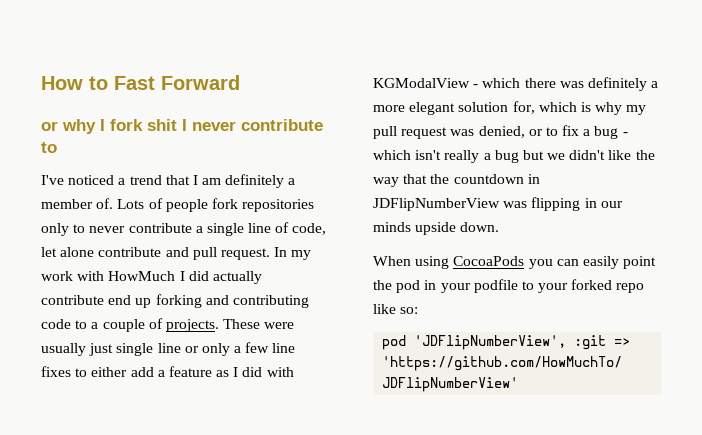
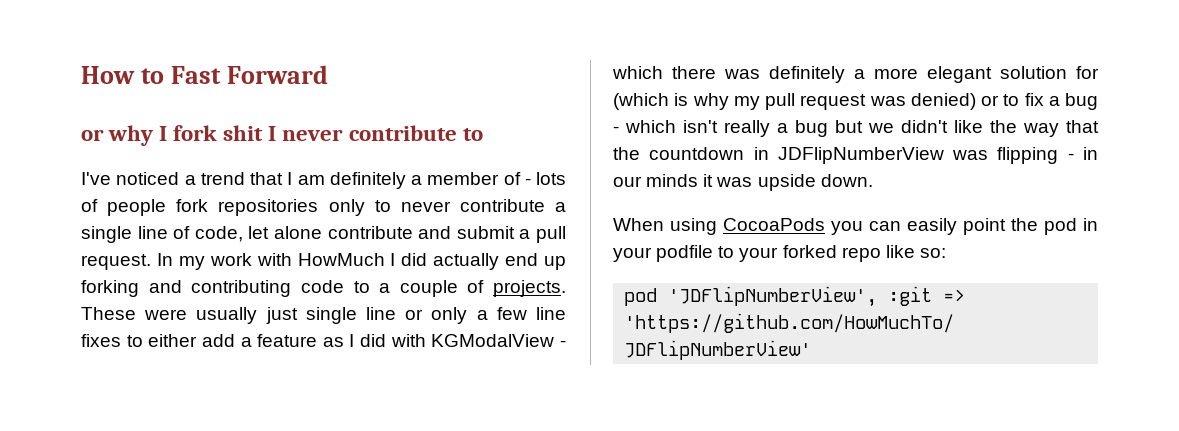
- I've noticed a trend that I am definitely a member of. Lots of people fork repositories only to never contribute a single line of code, let alone contribute and pull request.
+ I've noticed a trend that I am definitely a member of - lots of people fork repositories only to never contribute a single line of code, let alone contribute and submit a pull request.
- In my work with HowMuch I did actually contribute end up forking and contributing code to a couple of projects.
+ In my work with HowMuch I did actually end up forking and contributing code to a couple of projects.
- These were usually just single line or only a few line fixes to either add a feature as I did with KGModalView - which there was definitely a more elegant solution for, which is why my pull request was denied, or to fix a bug - which isn't really a bug but we didn't like the way that the countdown in JDFlipNumberView was flipping in our minds upside down.
+ These were usually just single line or only a few line fixes to either add a feature as I did with KGModalView - which there was definitely a more elegant solution for (which is why my pull request was denied) or to fix a bug - which isn't really a bug but we didn't like the way that the countdown in JDFlipNumberView was flipping - in our minds it was upside down.

